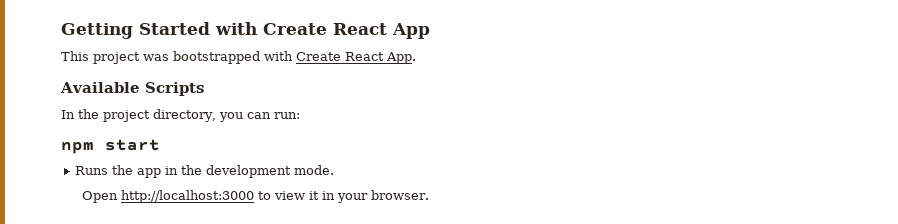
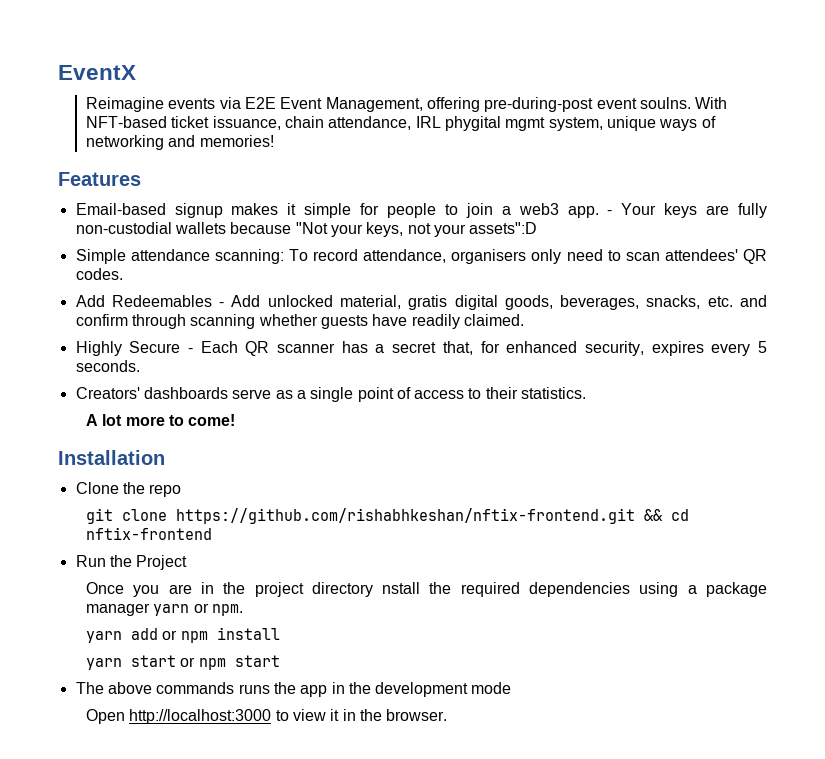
- Getting Started with Create React App
- This project was bootstrapped with Create React App.
- Available Scripts
- In the project directory, you can run:
- npm start
- Runs the app in the development mode.
+ EventX
+ Reimagine events via E2E Event Management, offering pre-during-post event soulns. With NFT-based ticket issuance, chain attendance, IRL phygital mgmt system, unique ways of networking and memories!
+ Features
+ Email-based signup makes it simple for people to join a web3 app. - Your keys are fully non-custodial wallets because "Not your keys, not your assets":D
+ Simple attendance scanning: To record attendance, organisers only need to scan attendees' QR codes.
+ Add Redeemables - Add unlocked material, gratis digital goods, beverages, snacks, etc. and confirm through scanning whether guests have readily claimed.
+ Highly Secure - Each QR scanner has a secret that, for enhanced security, expires every 5 seconds.
+ Creators' dashboards serve as a single point of access to their statistics.
+ A lot more to come!
+ Installation
+ Clone the repo
+ git clone https://github.com/rishabhkeshan/nftix-frontend.git && cd nftix-frontend
+ Run the Project
+ Once you are in the project directory nstall the required dependencies using a package manager yarn or npm.
+ yarn add or npm install
+ yarn start or npm start
+ The above commands runs the app in the development mode
- Open http://localhost:3000 to view it in your browser.
+ Open http://localhost:3000 to view it in the browser.

